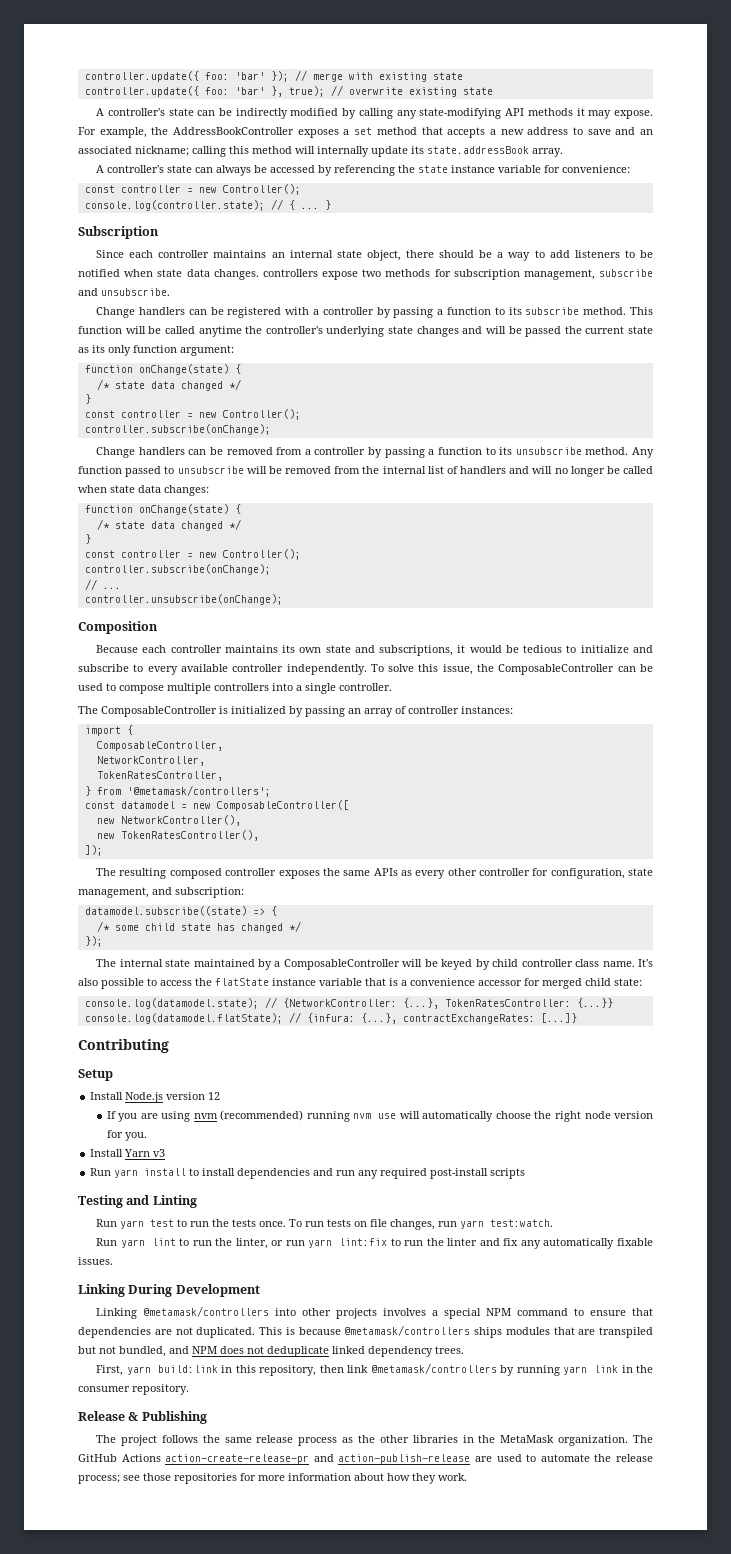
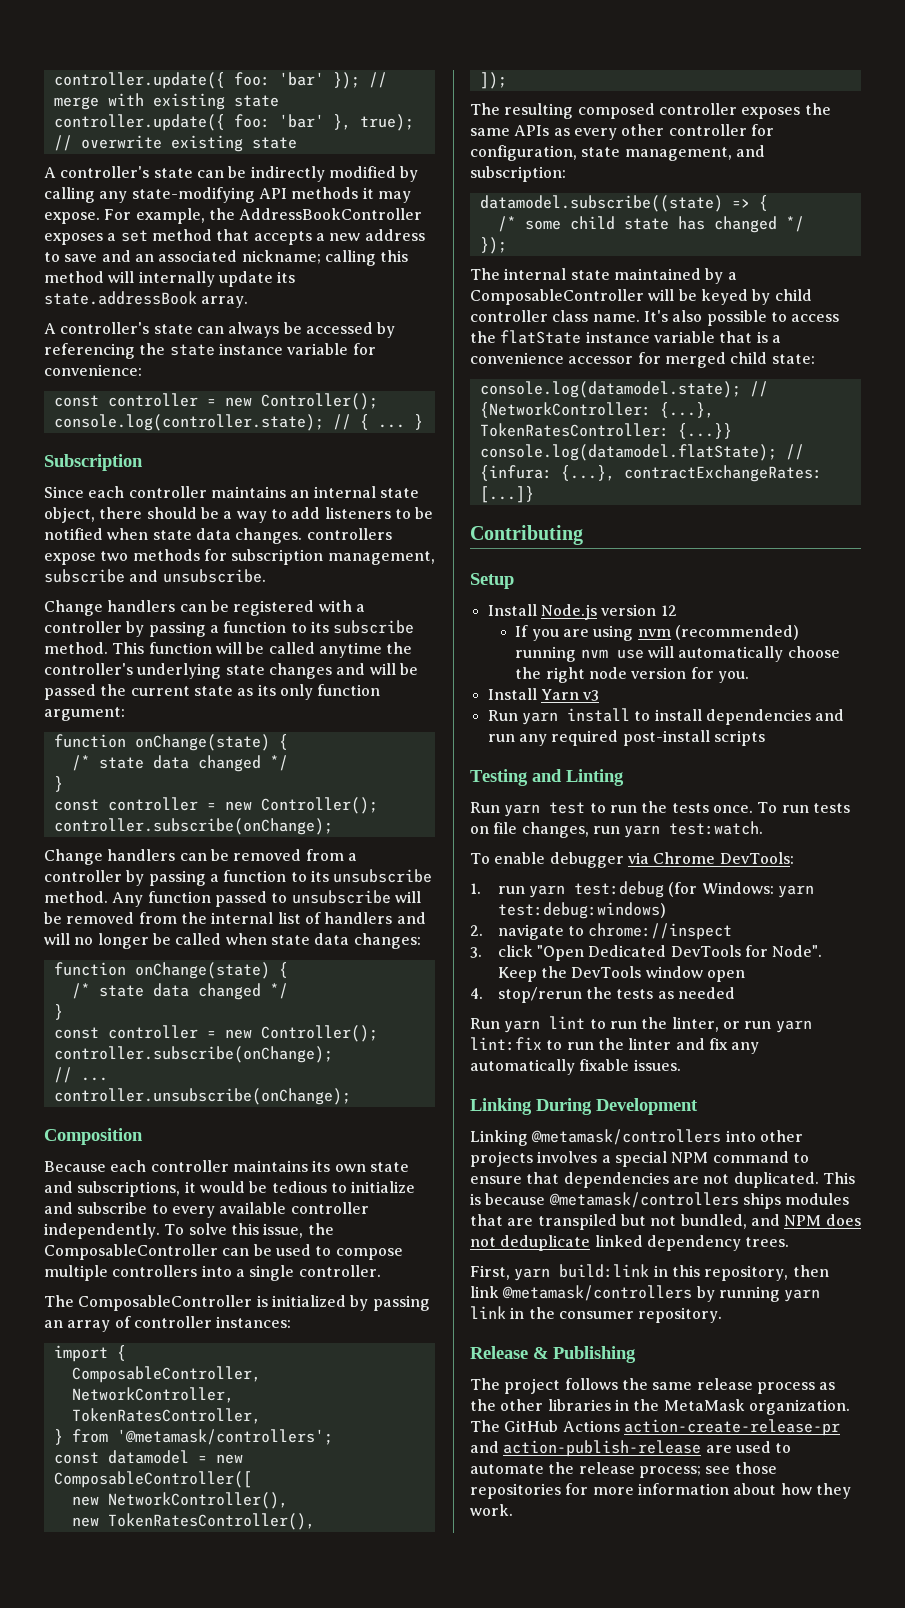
+ To enable debugger via Chrome DevTools:
+ 1. run yarn test:debug (for Windows: yarn test:debug:windows)
+ 2. navigate to chrome://inspect
+ 3. click "Open Dedicated DevTools for Node". Keep the DevTools window open
+ 4. stop/rerun the tests as needed

